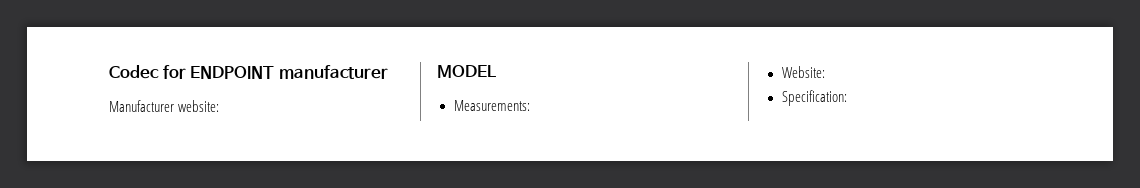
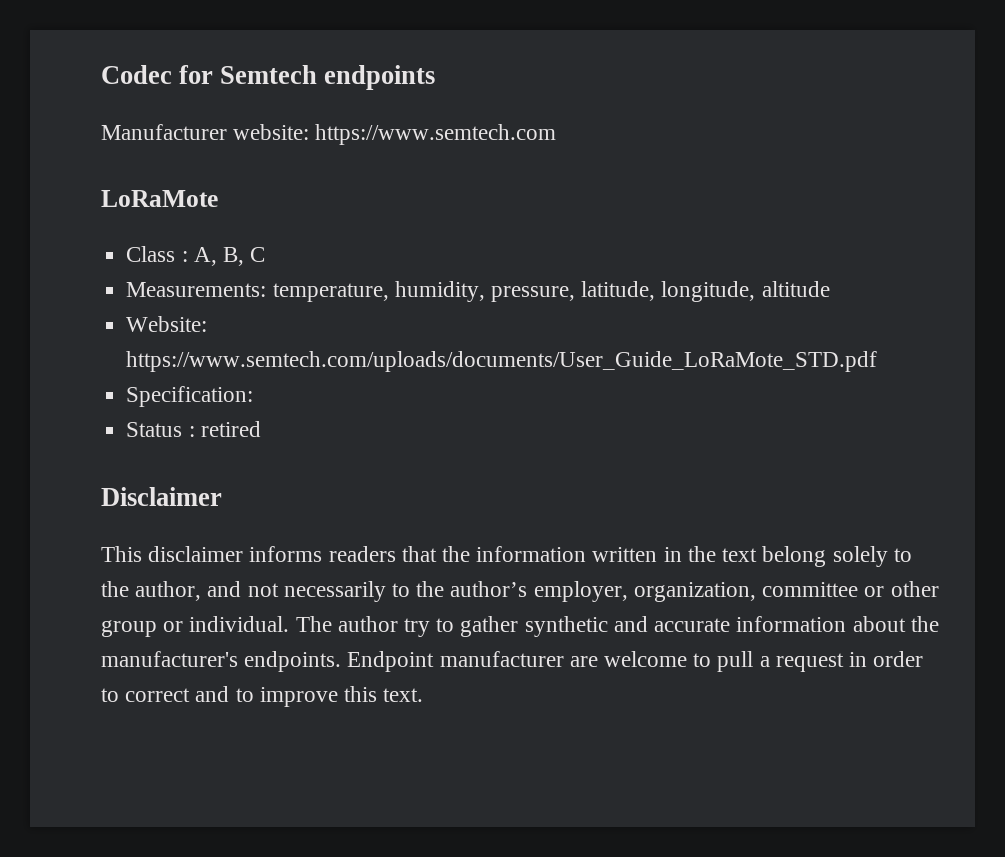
- Codec for ENDPOINT manufacturer
+ Codec for Semtech endpoints
- Manufacturer website:
- MODEL
- Measurements:
+ Manufacturer website: https://www.semtech.com
+ LoRaMote
+ Class : A, B, C
+ Measurements: temperature, humidity, pressure, latitude, longitude, altitude
- Website:
+ Website: https://www.semtech.com/uploads/documents/User_Guide_LoRaMote_STD.pdf
+ Status : retired
+ Disclaimer
+ This disclaimer informs readers that the information written in the text belong solely to the author, and not necessarily to the author’s employer, organization, committee or other group or individual. The author try to gather synthetic and accurate information about the manufacturer's endpoints. Endpoint manufacturer are welcome to pull a request in order to correct and to improve this text.

